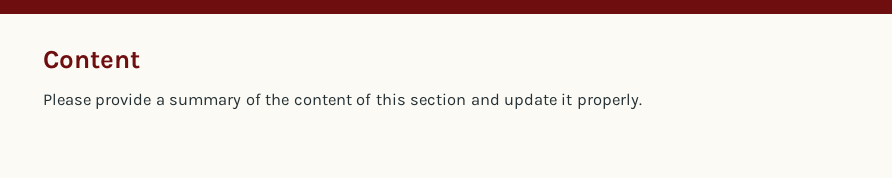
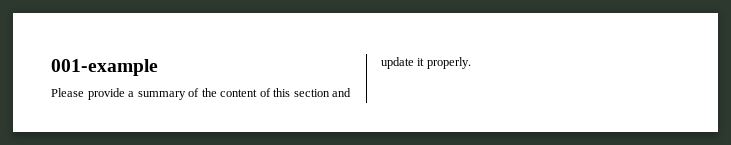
- Content
+ 001-example

